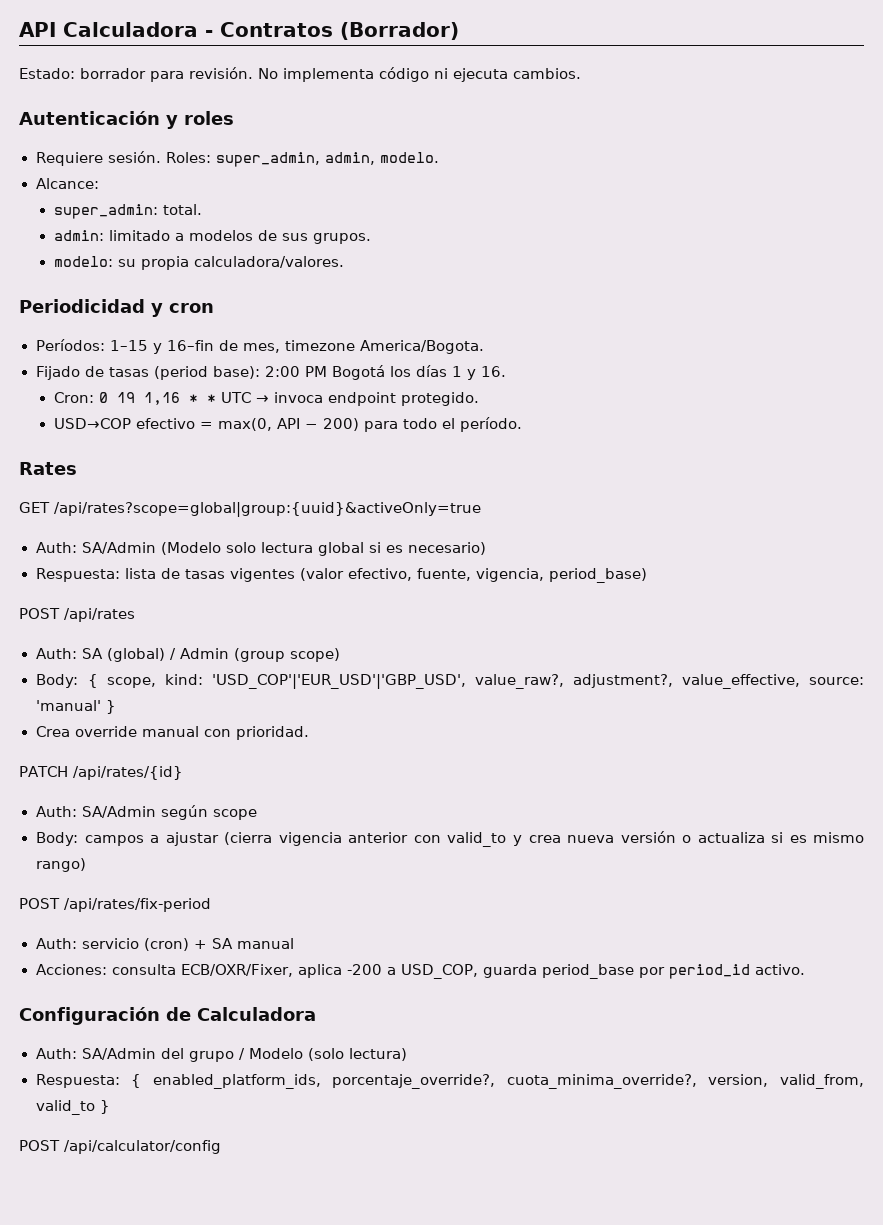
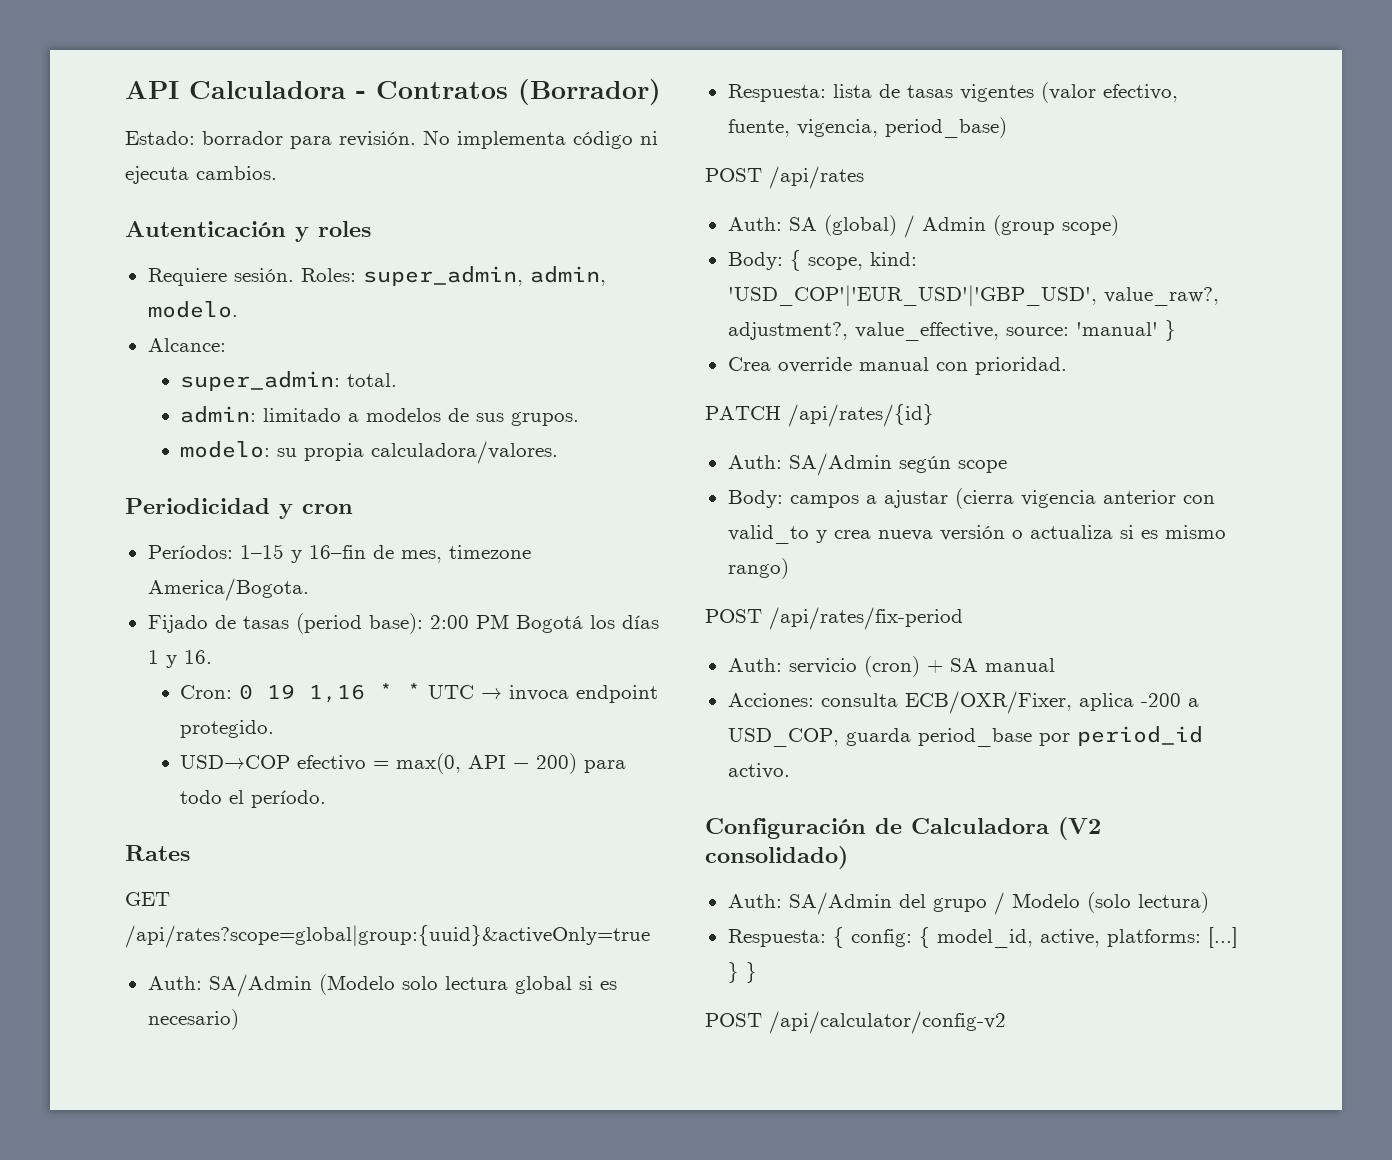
- Configuración de Calculadora
+ Configuración de Calculadora (V2 consolidado)
- Respuesta: { enabled_platform_ids, porcentaje_override?, cuota_minima_override?, version, valid_from, valid_to }
+ Respuesta: { config: { model_id, active, platforms: [...] } }
- POST /api/calculator/config
+ POST /api/calculator/config-v2

